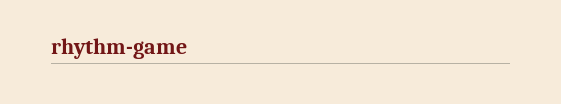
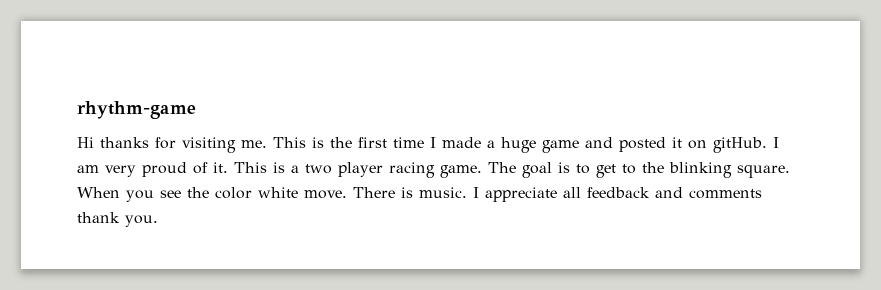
+ Hi thanks for visiting me. This is the first time I made a huge game and posted it on gitHub. I am very proud of it. This is a two player racing game. The goal is to get to the blinking square. When you see the color white move. There is music. I appreciate all feedback and comments thank you.

